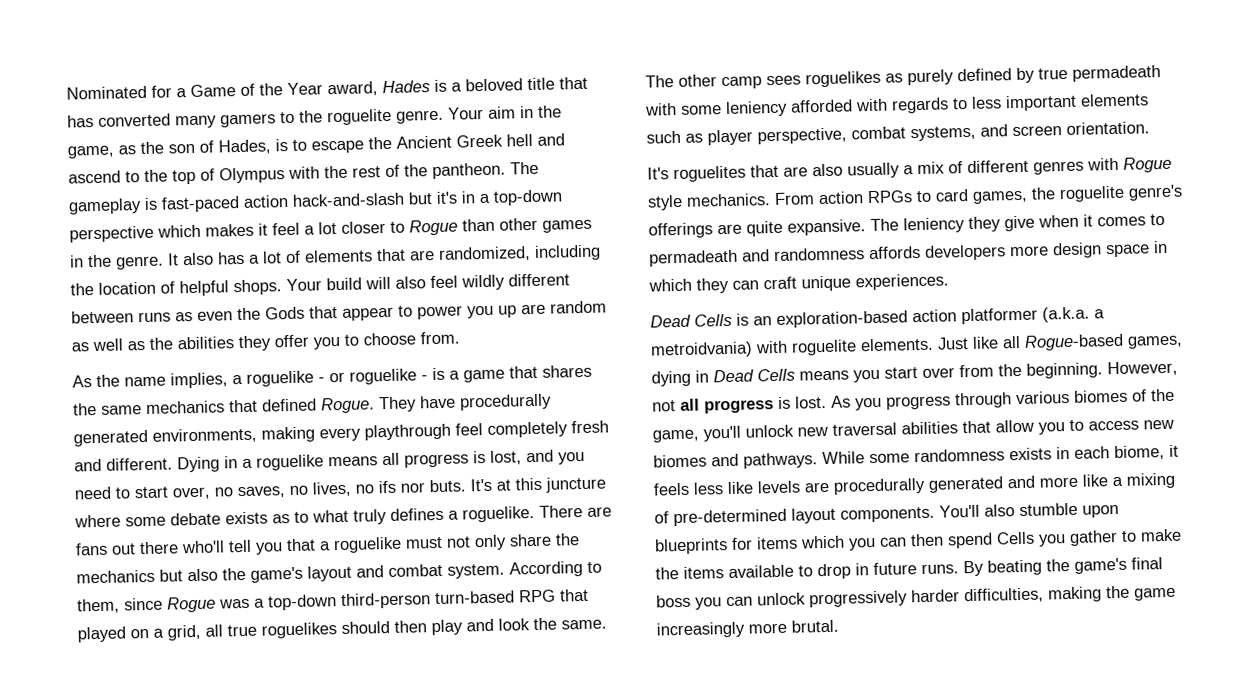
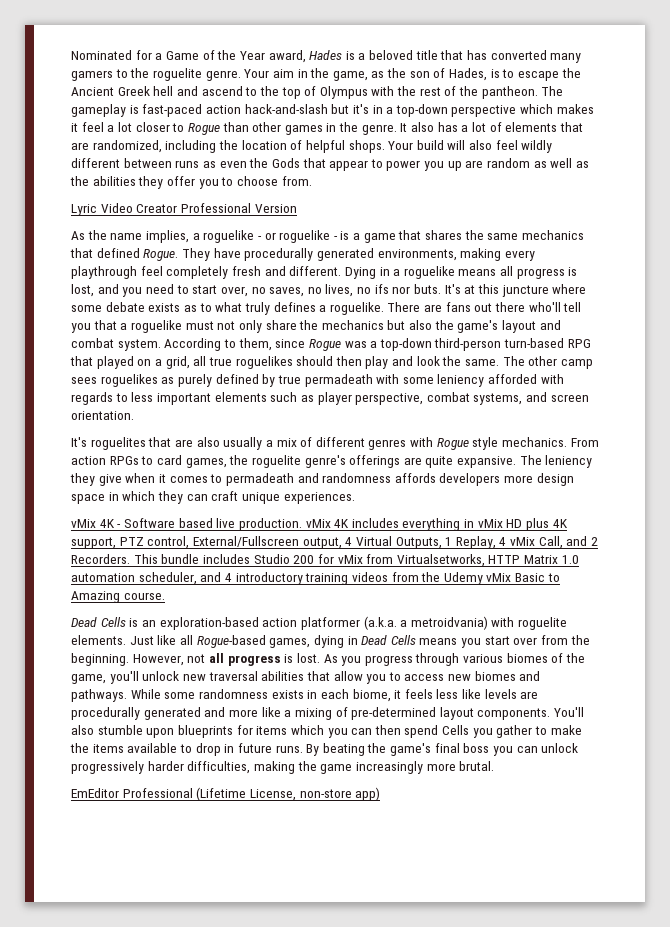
+ Lyric Video Creator Professional Version
+ vMix 4K - Software based live production. vMix 4K includes everything in vMix HD plus 4K support, PTZ control, External/Fullscreen output, 4 Virtual Outputs, 1 Replay, 4 vMix Call, and 2 Recorders. This bundle includes Studio 200 for vMix from Virtualsetworks, HTTP Matrix 1.0 automation scheduler, and 4 introductory training videos from the Udemy vMix Basic to Amazing course.
+ EmEditor Professional (Lifetime License, non-store app)

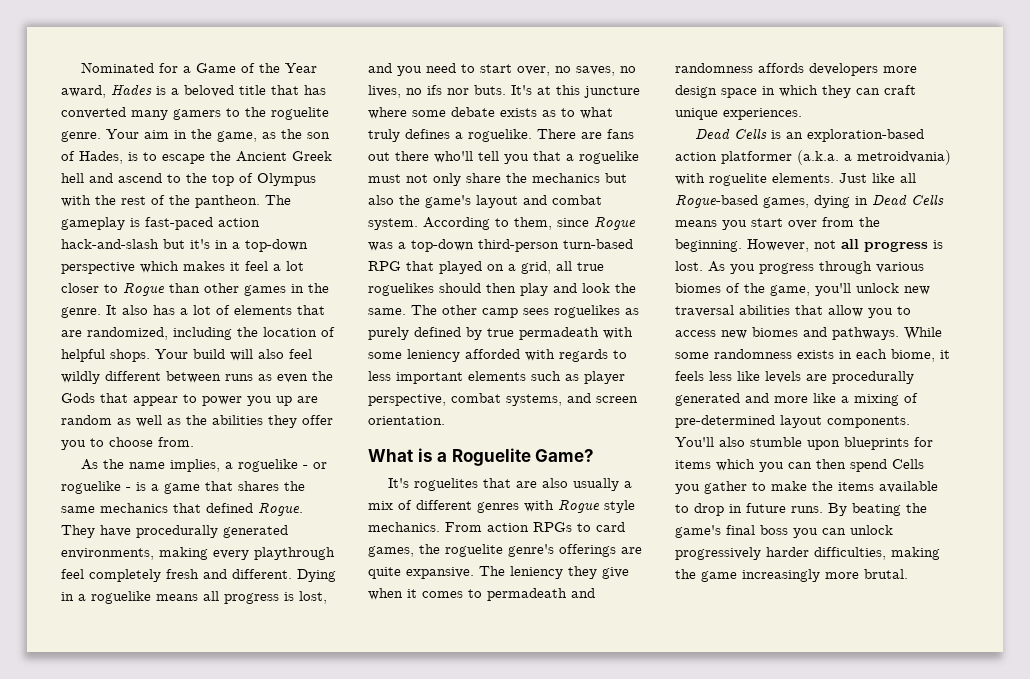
- Lyric Video Creator Professional Version
+ What is a Roguelite Game?
- vMix 4K - Software based live production. vMix 4K includes everything in vMix HD plus 4K support, PTZ control, External/Fullscreen output, 4 Virtual Outputs, 1 Replay, 4 vMix Call, and 2 Recorders. This bundle includes Studio 200 for vMix from Virtualsetworks, HTTP Matrix 1.0 automation scheduler, and 4 introductory training videos from the Udemy vMix Basic to Amazing course.
- EmEditor Professional (Lifetime License, non-store app)

